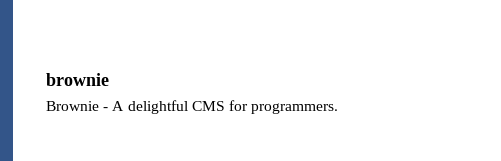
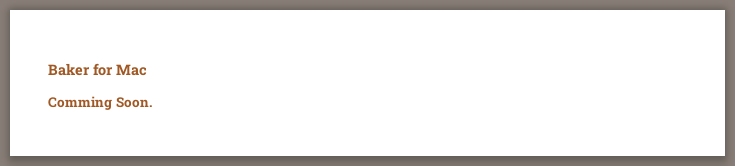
- brownie
- Brownie - A delightful CMS for programmers.
+ Baker for Mac
+ Comming Soon.

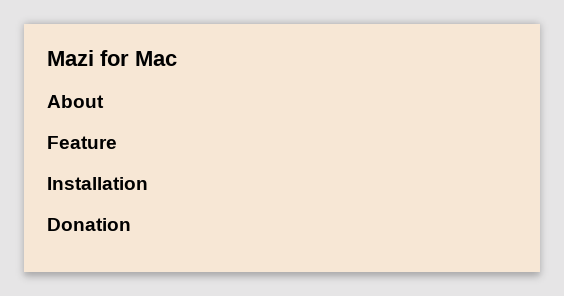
- Baker for Mac
+ Mazi for Mac
- Comming Soon.
+ About
+ Feature
+ Installation
+ Donation

